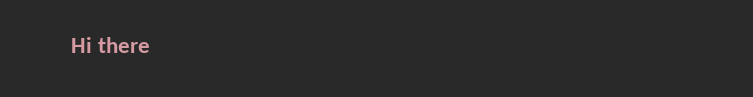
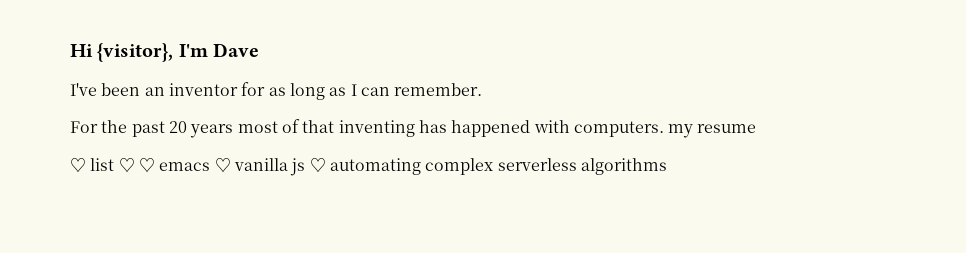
- Hi there
+ Hi {visitor}, I'm Dave
+ I've been an inventor for as long as I can remember.
+ For the past 20 years most of that inventing has happened with computers. my resume
+ ♡ list ♡ ♡ emacs ♡ vanilla js ♡ automating complex serverless algorithms

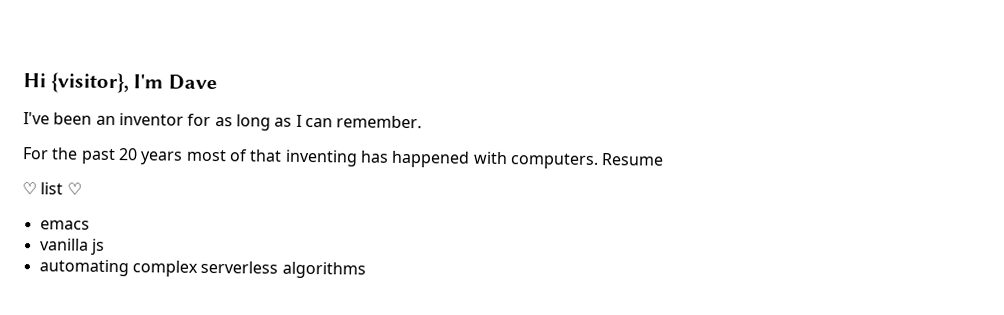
- For the past 20 years most of that inventing has happened with computers. my resume
+ For the past 20 years most of that inventing has happened with computers. Resume
- ♡ list ♡ ♡ emacs ♡ vanilla js ♡ automating complex serverless algorithms
+ ♡ list ♡
+ emacs
+ vanilla js
+ automating complex serverless algorithms

